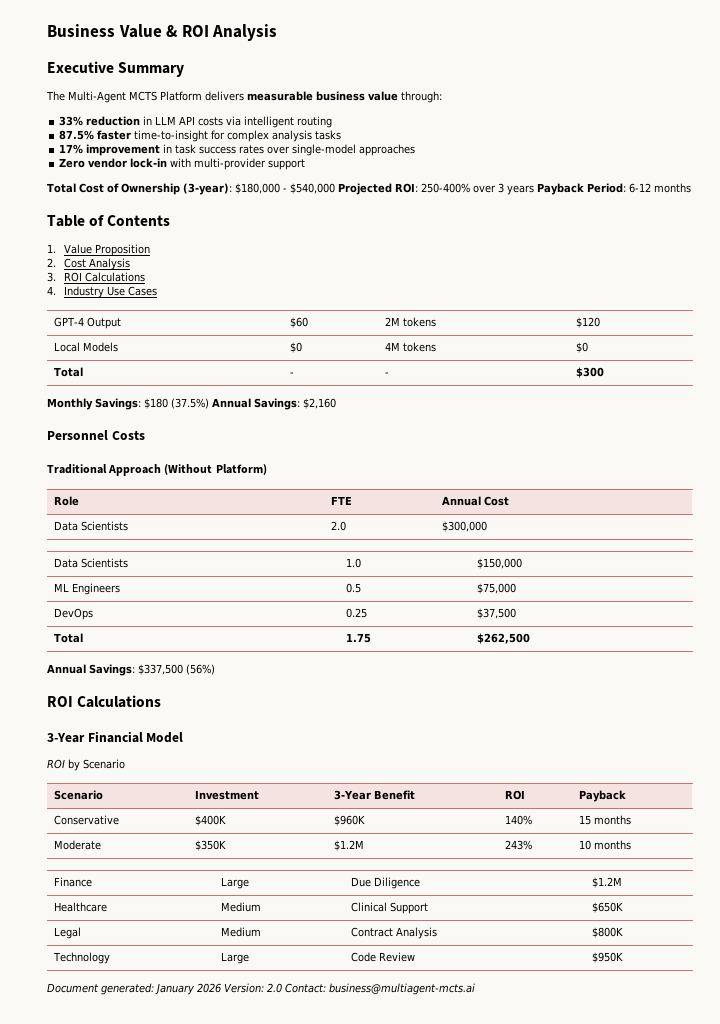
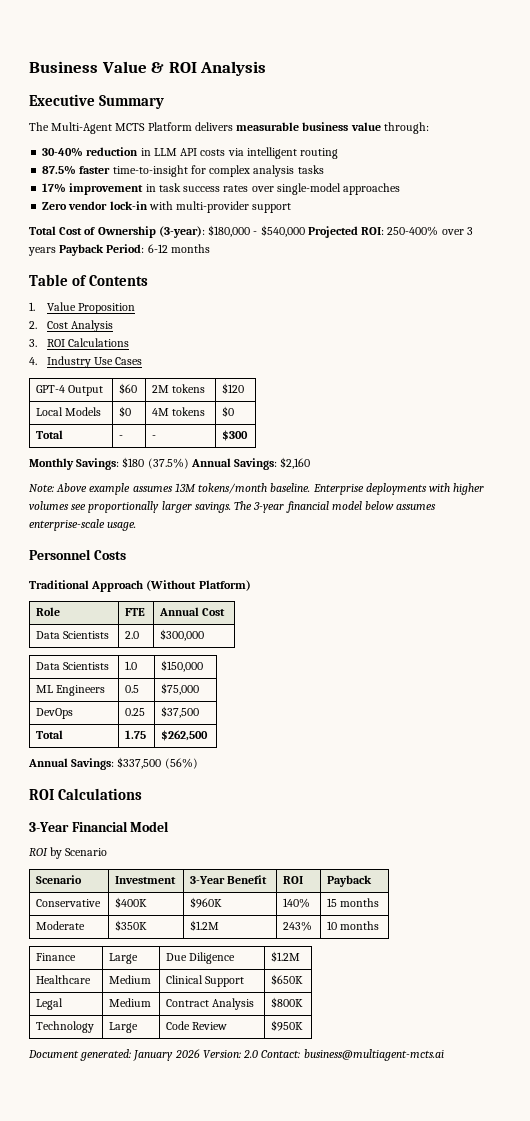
- 33% reduction in LLM API costs via intelligent routing
+ 30-40% reduction in LLM API costs via intelligent routing
+ Note: Above example assumes 13M tokens/month baseline. Enterprise deployments with higher volumes see proportionally larger savings. The 3-year financial model below assumes enterprise-scale usage.

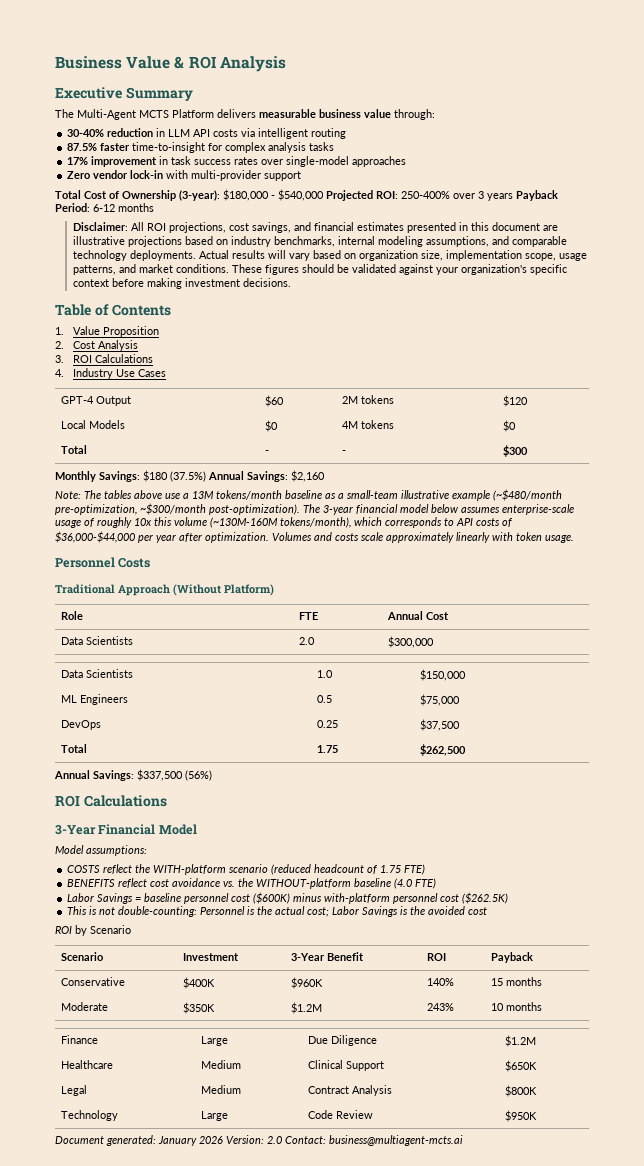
+ Disclaimer: All ROI projections, cost savings, and financial estimates presented in this document are illustrative projections based on industry benchmarks, internal modeling assumptions, and comparable technology deployments. Actual results will vary based on organization size, implementation scope, usage patterns, and market conditions. These figures should be validated against your organization's specific context before making investment decisions.
- Note: Above example assumes 13M tokens/month baseline. Enterprise deployments with higher volumes see proportionally larger savings.
+ Note: The tables above use a 13M tokens/month baseline as a small-team illustrative example (~$480/month pre-optimization, ~$300/month post-optimization).
- The 3-year financial model below assumes enterprise-scale usage.
+ The 3-year financial model below assumes enterprise-scale usage of roughly 10x this volume (~130M-160M tokens/month), which corresponds to API costs of $36,000-$44,000 per year after optimization. Volumes and costs scale approximately linearly with token usage.
+ Model assumptions:
+ COSTS reflect the WITH-platform scenario (reduced headcount of 1.75 FTE)
+ BENEFITS reflect cost avoidance vs. the WITHOUT-platform baseline (4.0 FTE)
+ Labor Savings = baseline personnel cost ($600K) minus with-platform personnel cost ($262.5K)
+ This is not double-counting: Personnel is the actual cost; Labor Savings is the avoided cost

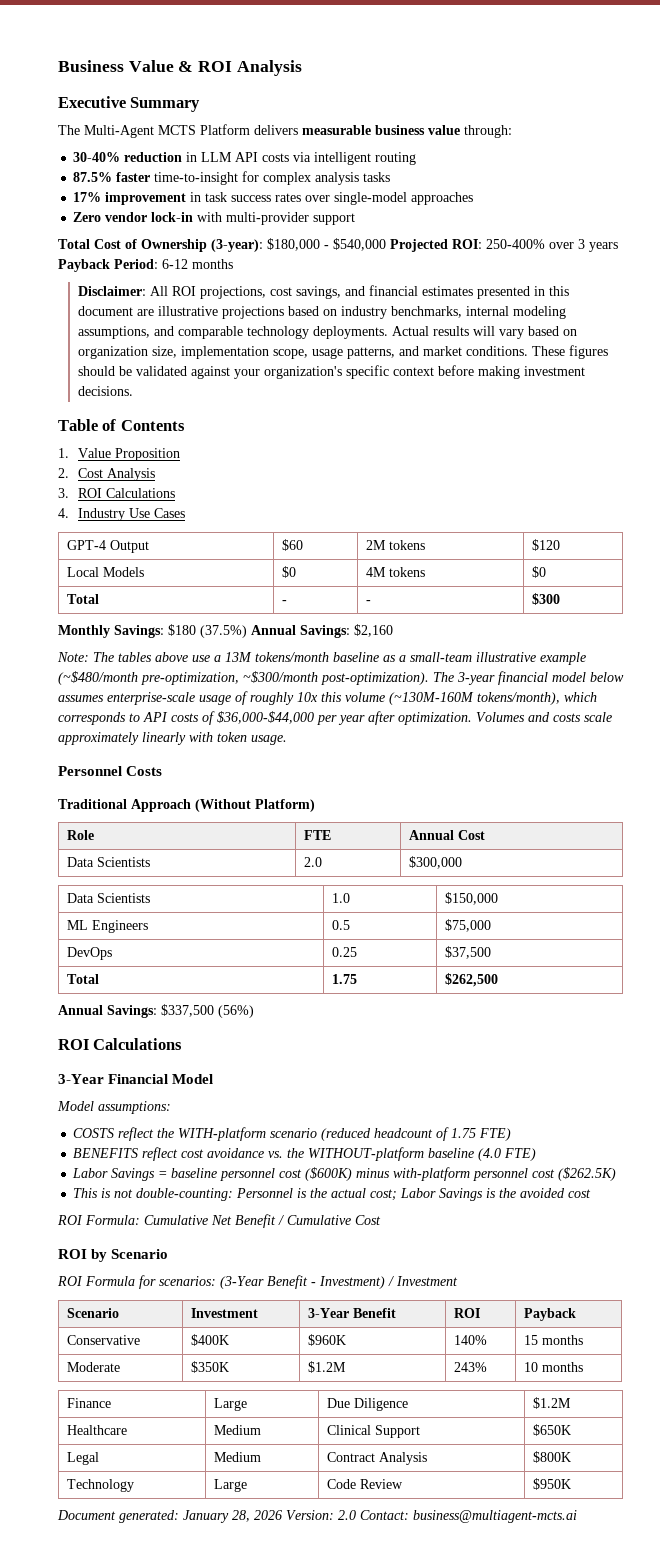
+ ROI Formula: Cumulative Net Benefit / Cumulative Cost
  ROI by Scenario
+ ROI Formula for scenarios: (3-Year Benefit - Investment) / Investment
- Document generated: January 2026 Version: 2.0 Contact: business@multiagent-mcts.ai
+ Document generated: January 28, 2026 Version: 2.0 Contact: business@multiagent-mcts.ai

